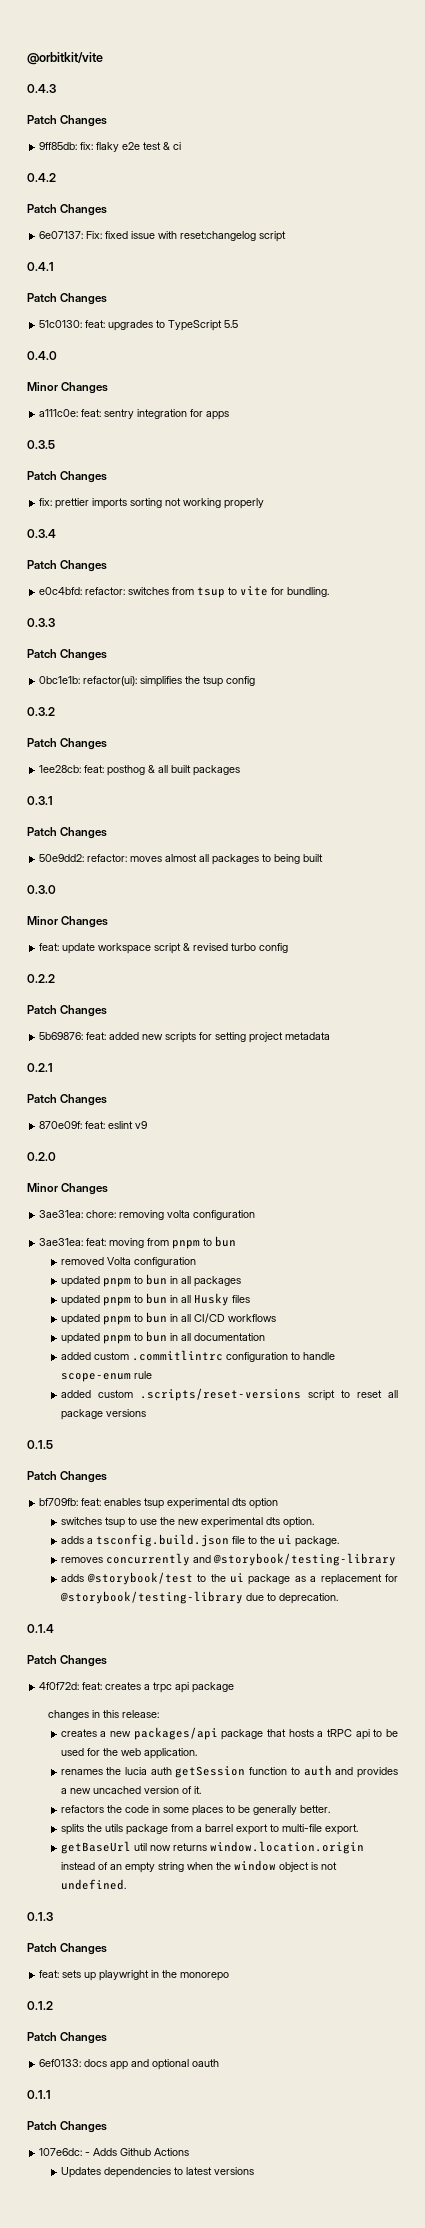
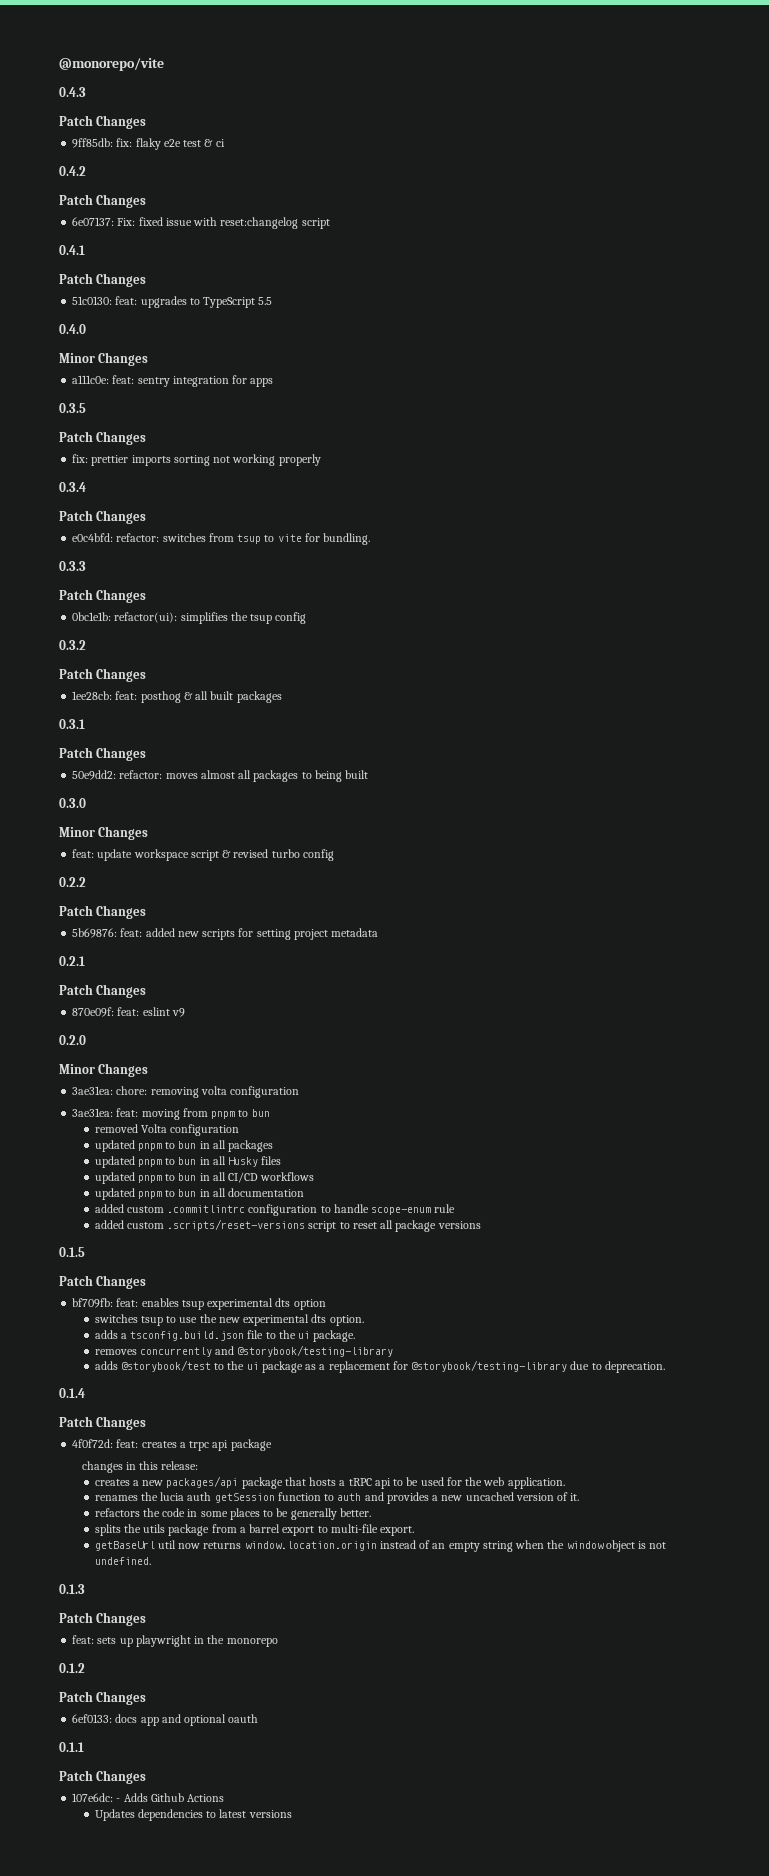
- @orbitkit/vite
+ @monorepo/vite

